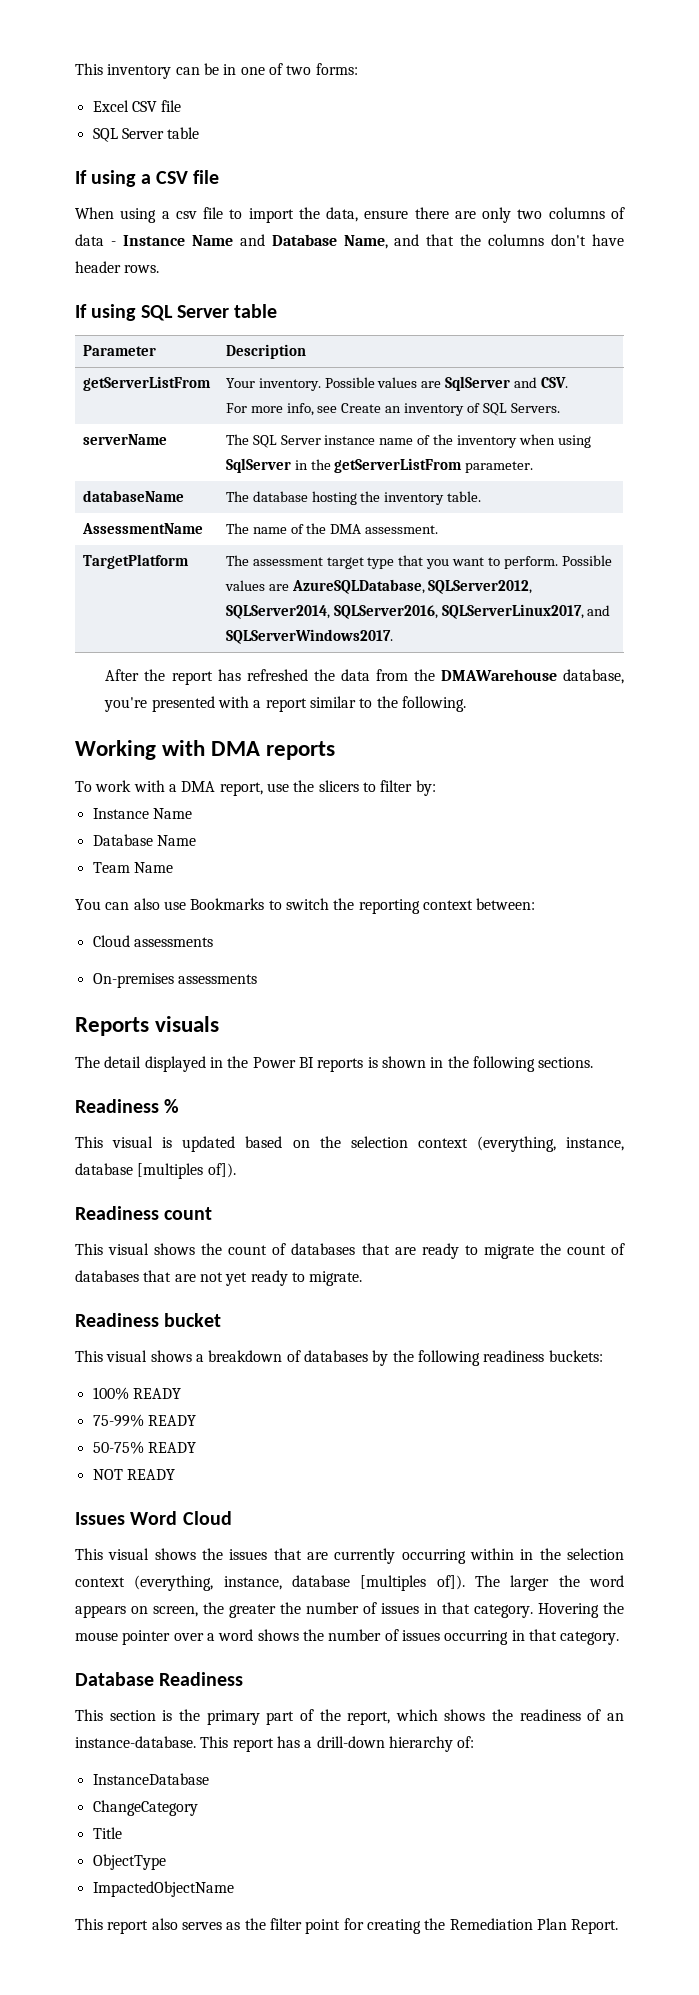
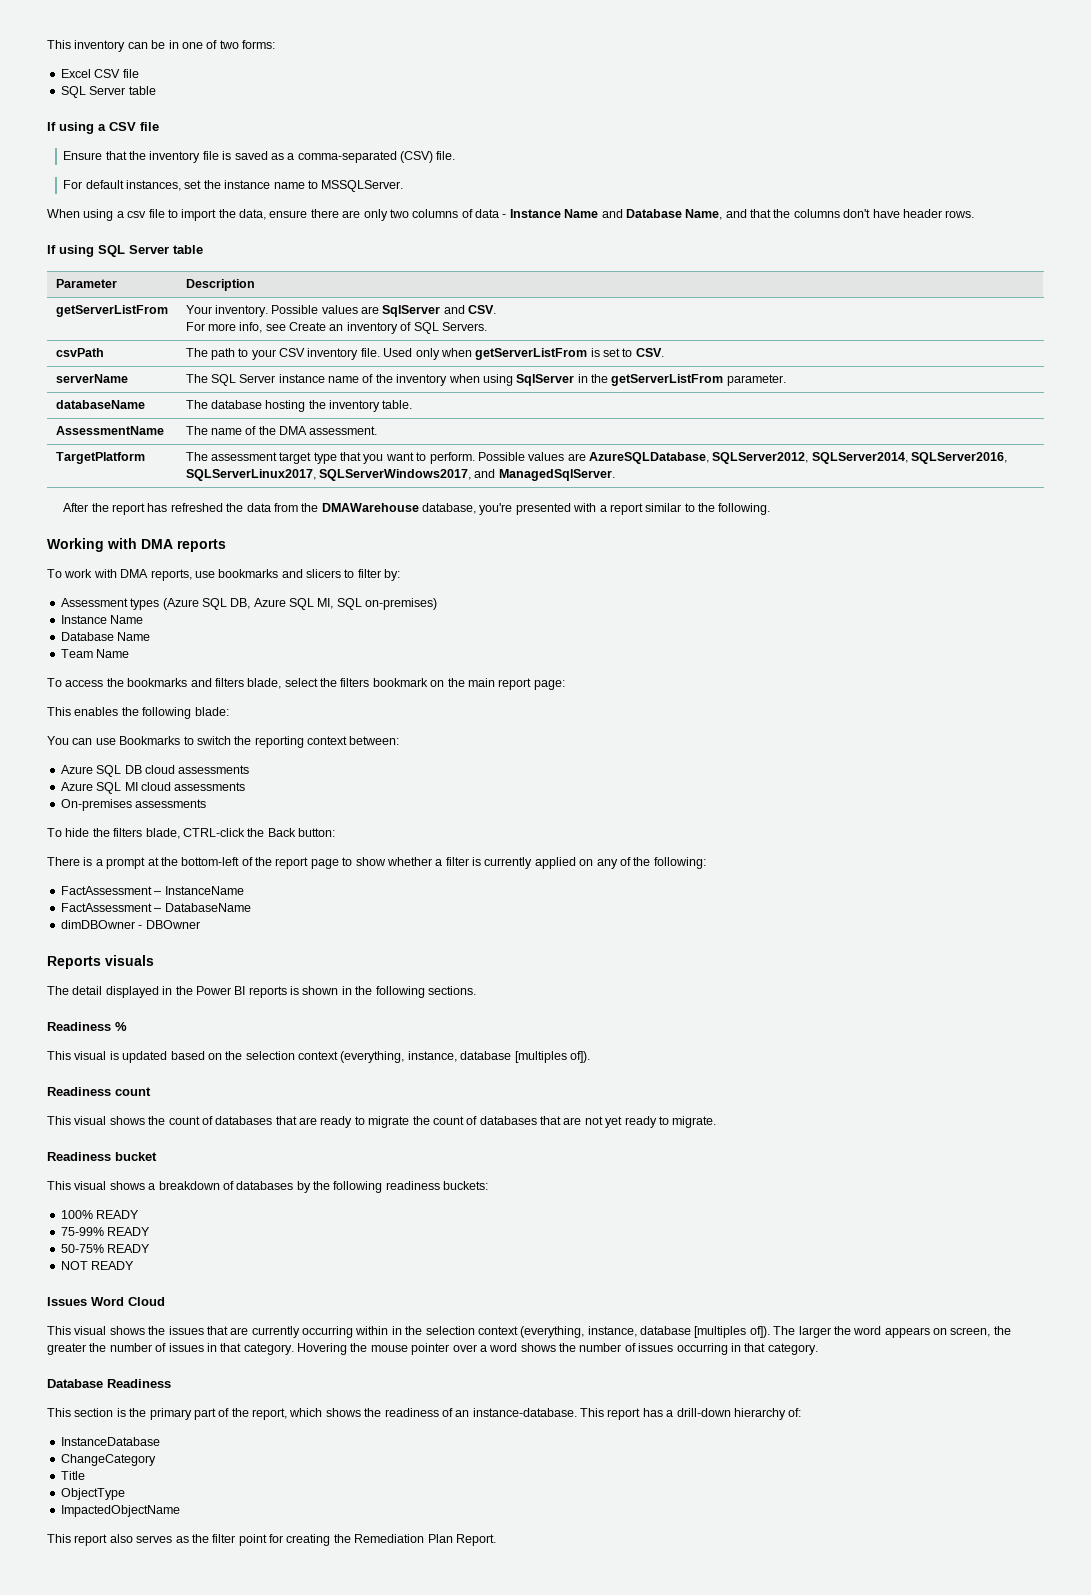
+ Ensure that the inventory file is saved as a comma-separated (CSV) file.
+ For default instances, set the instance name to MSSQLServer.
+ csvPath | The path to your CSV inventory file. Used only when getServerListFrom is set to CSV.
- TargetPlatform | The assessment target type that you want to perform. Possible values are AzureSQLDatabase, SQLServer2012, SQLServer2014, SQLServer2016, SQLServerLinux2017, and SQLServerWindows2017.
+ TargetPlatform | The assessment target type that you want to perform. Possible values are AzureSQLDatabase, SQLServer2012, SQLServer2014, SQLServer2016, SQLServerLinux2017, SQLServerWindows2017, and ManagedSqlServer.
- To work with a DMA report, use the slicers to filter by:
+ To work with DMA reports, use bookmarks and slicers to filter by:
+ Assessment types (Azure SQL DB, Azure SQL MI, SQL on-premises)
+ To access the bookmarks and filters blade, select the filters bookmark on the main report page:
+ This enables the following blade:
- You can also use Bookmarks to switch the reporting context between:
+ You can use Bookmarks to switch the reporting context between:
- Cloud assessments
+ Azure SQL DB cloud assessments
+ Azure SQL MI cloud assessments
  On-premises assessments
+ To hide the filters blade, CTRL-click the Back button:
+ There is a prompt at the bottom-left of the report page to show whether a filter is currently applied on any of the following:
+ FactAssessment – InstanceName
+ FactAssessment – DatabaseName
+ dimDBOwner - DBOwner

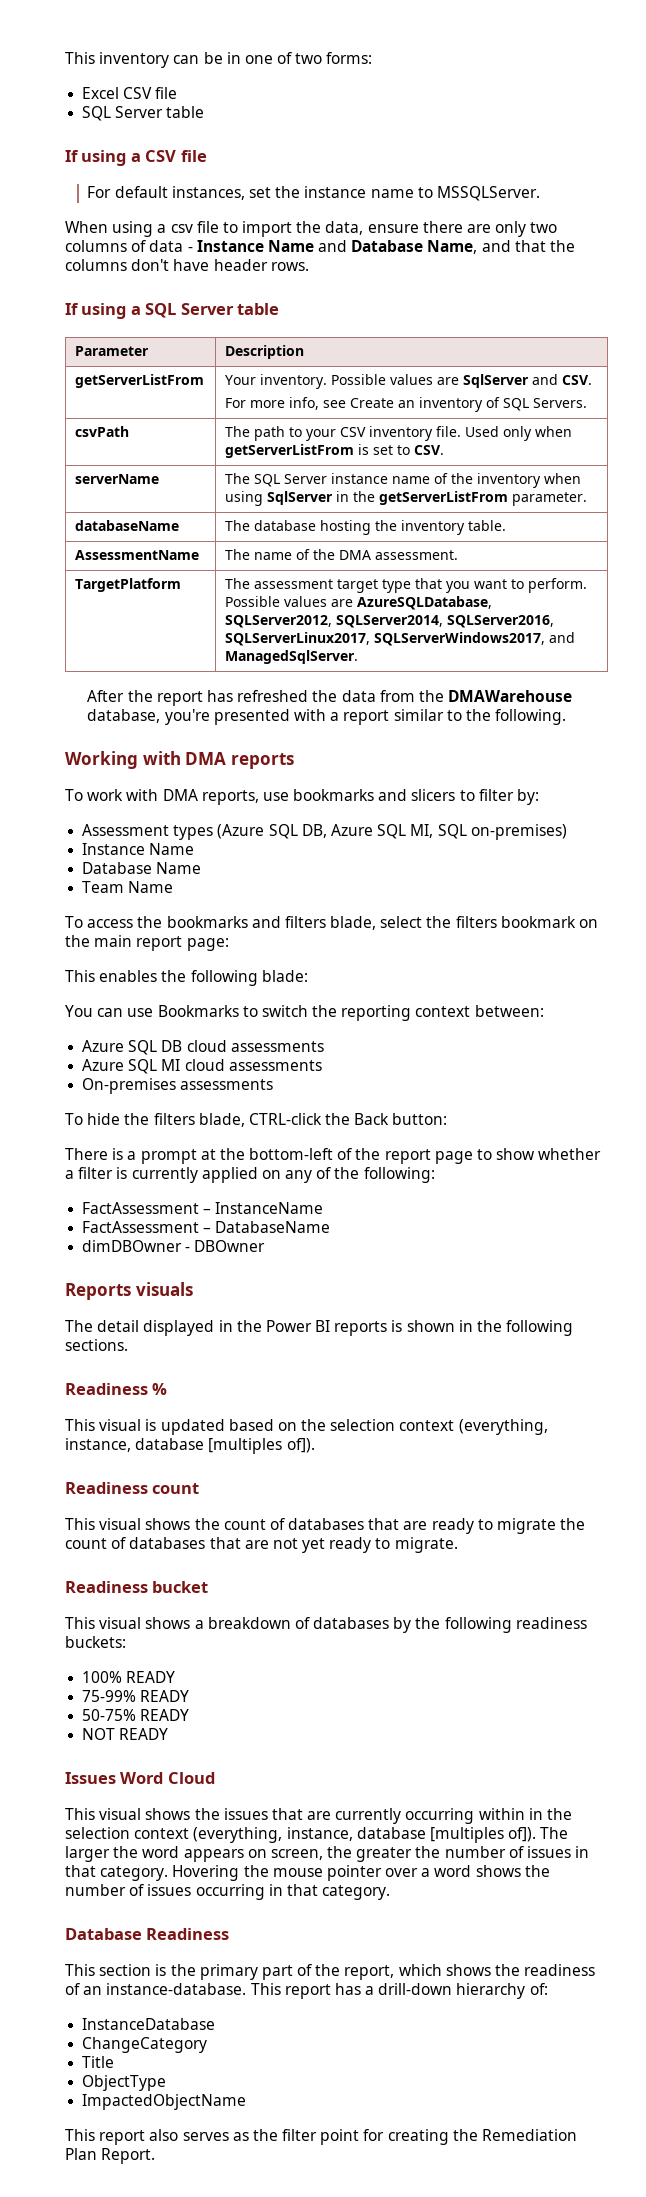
- Ensure that the inventory file is saved as a comma-separated (CSV) file.
- If using SQL Server table
+ If using a SQL Server table

